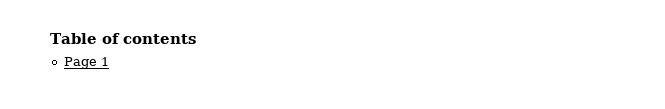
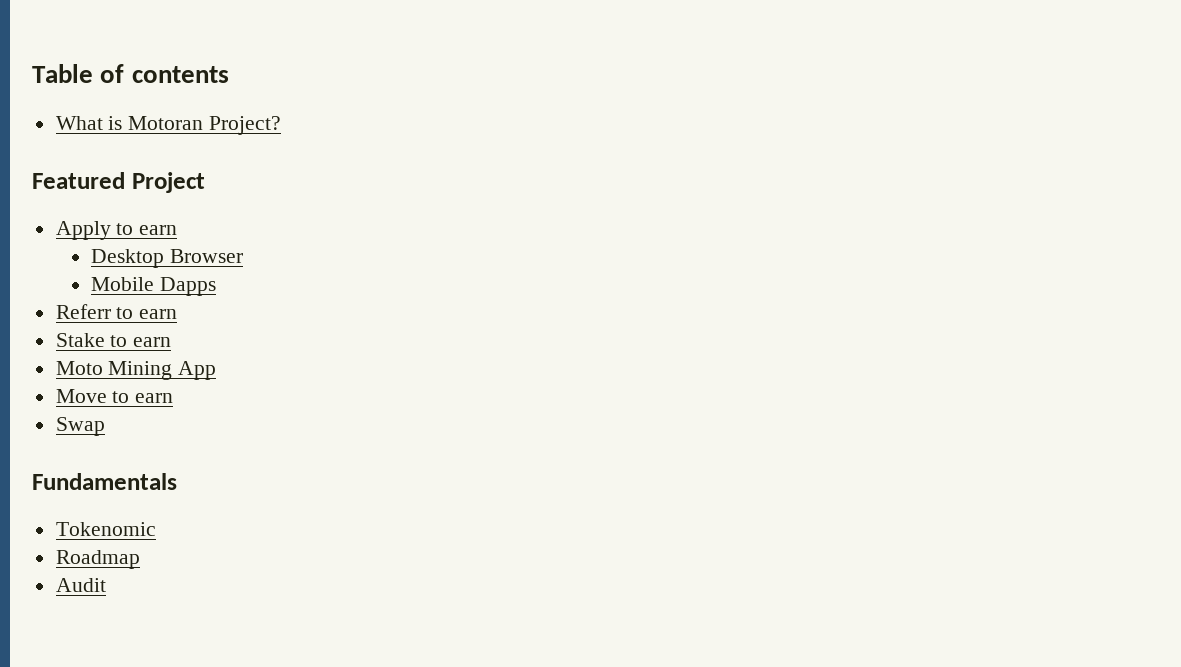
- Page 1
+ What is Motoran Project?
+ Featured Project
+ Apply to earn
+ Desktop Browser
+ Mobile Dapps
+ Referr to earn
+ Stake to earn
+ Moto Mining App
+ Move to earn
+ Swap
+ Fundamentals
+ Tokenomic
+ Roadmap
+ Audit

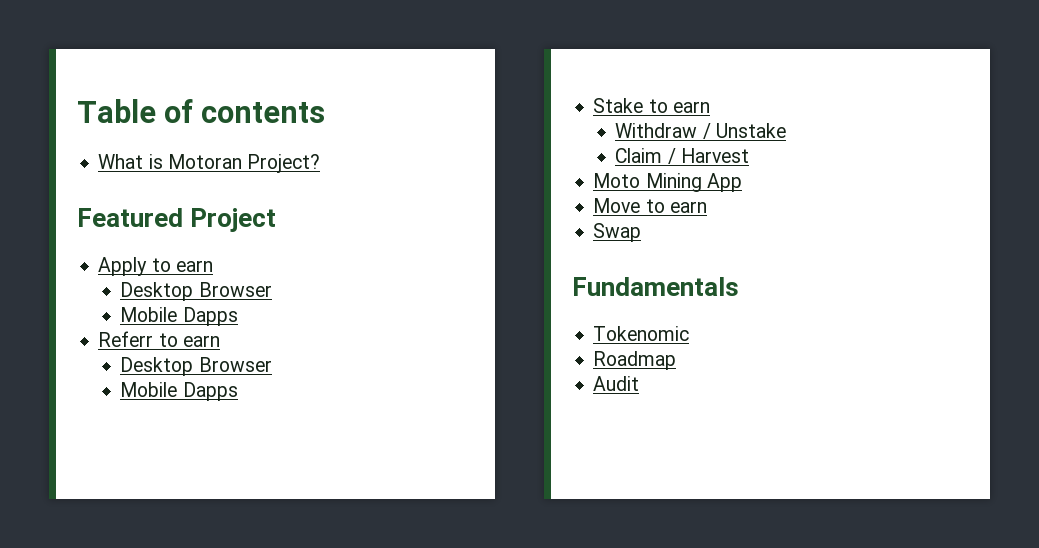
  Referr to earn
+ Desktop Browser
+ Mobile Dapps
+ Withdraw / Unstake
+ Claim / Harvest

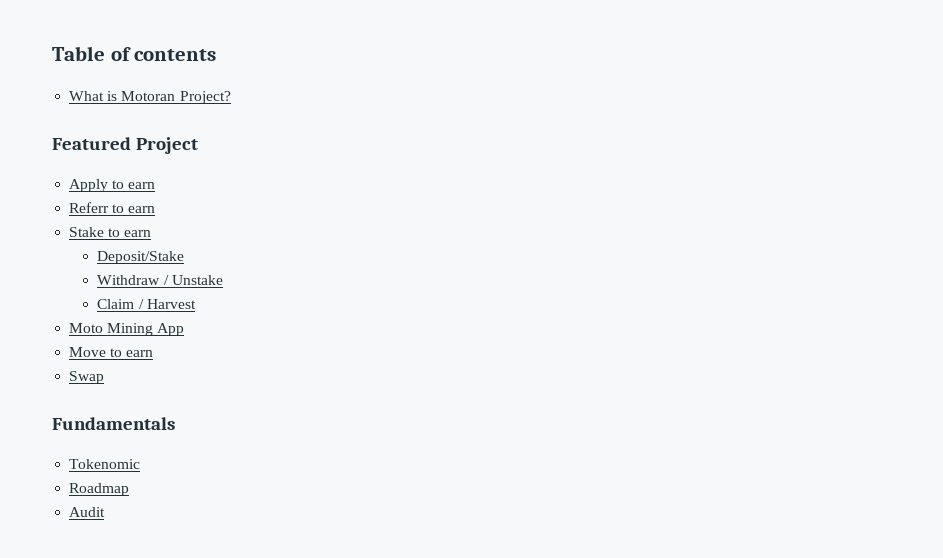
  Apply to earn
- Desktop Browser
- Mobile Dapps
  Referr to earn
- Desktop Browser
- Mobile Dapps
+ Deposit/Stake

